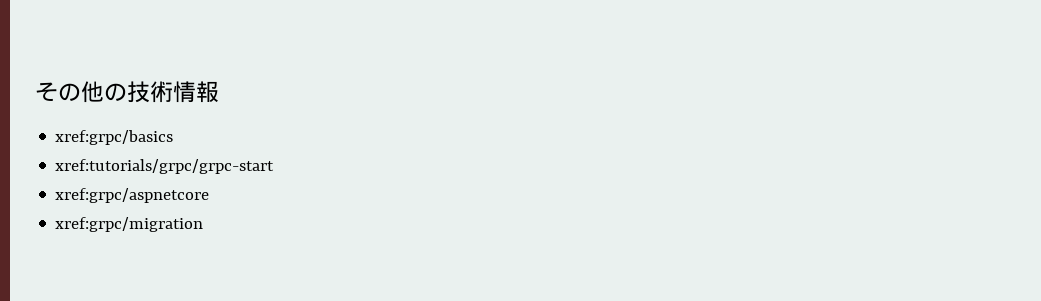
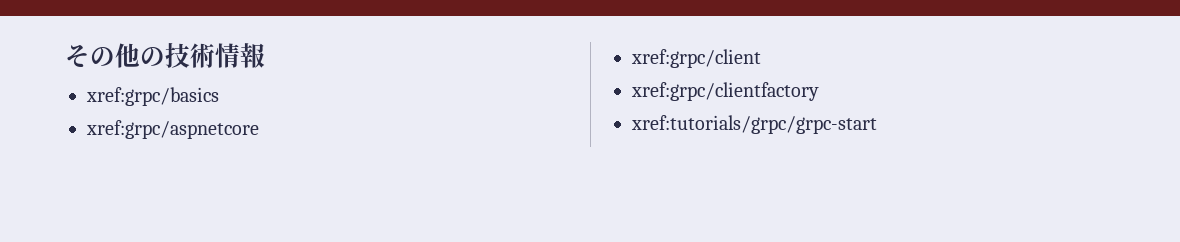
- xref:tutorials/grpc/grpc-start
- xref:grpc/migration
+ xref:grpc/client
+ xref:grpc/clientfactory
+ xref:tutorials/grpc/grpc-start

